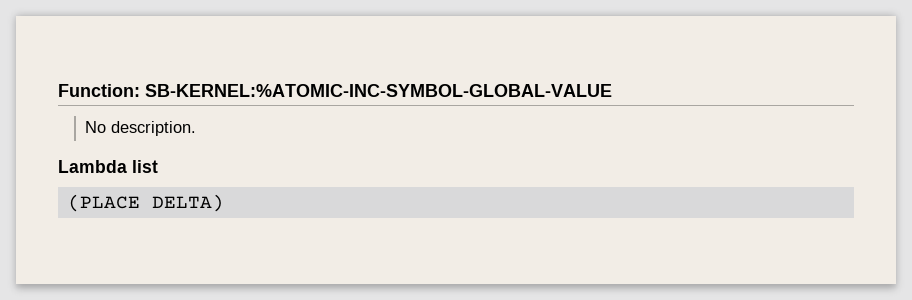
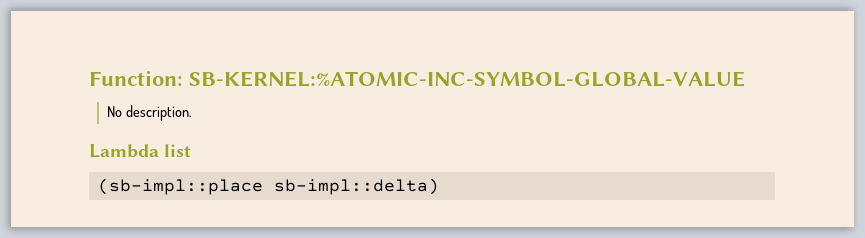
- (PLACE DELTA)
+ (sb-impl::place sb-impl::delta)

